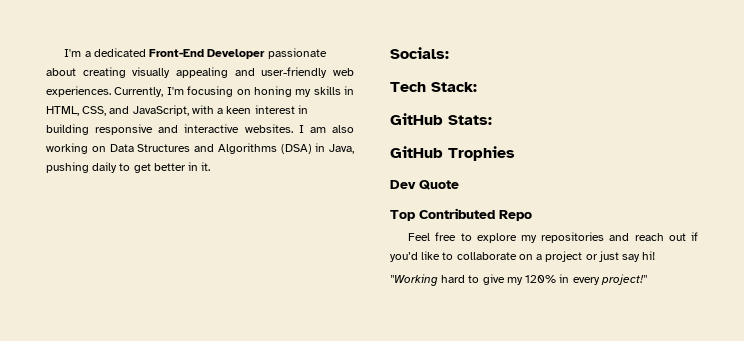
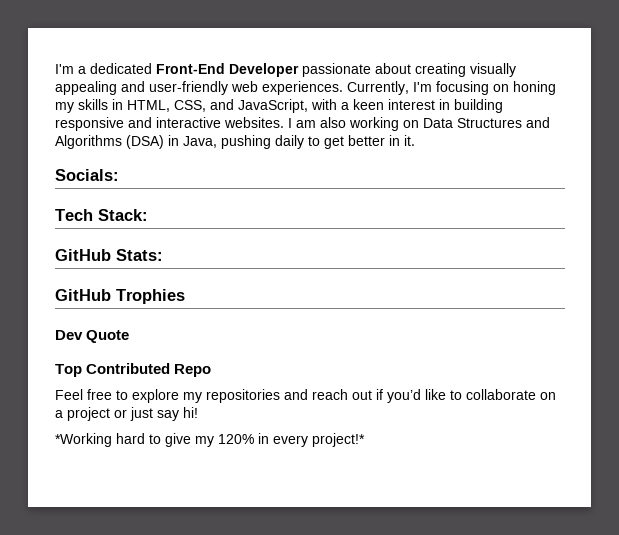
- "Working hard to give my 120% in every project!"
+ *Working hard to give my 120% in every project!*

